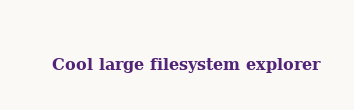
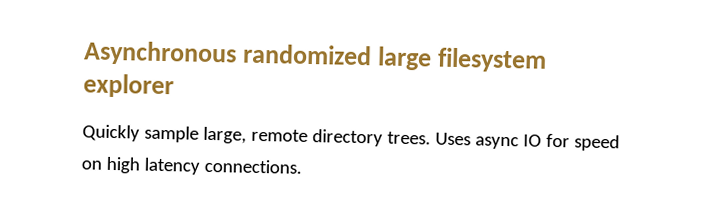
- Cool large filesystem explorer
+ Asynchronous randomized large filesystem explorer
+ Quickly sample large, remote directory trees. Uses async IO for speed on high latency connections.

